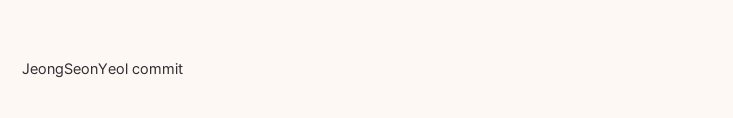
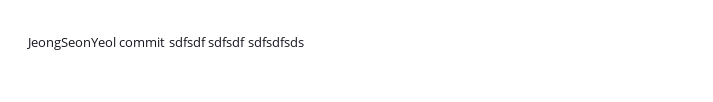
- JeongSeonYeol commit
+ JeongSeonYeol commit sdfsdf sdfsdf sdfsdfsds

